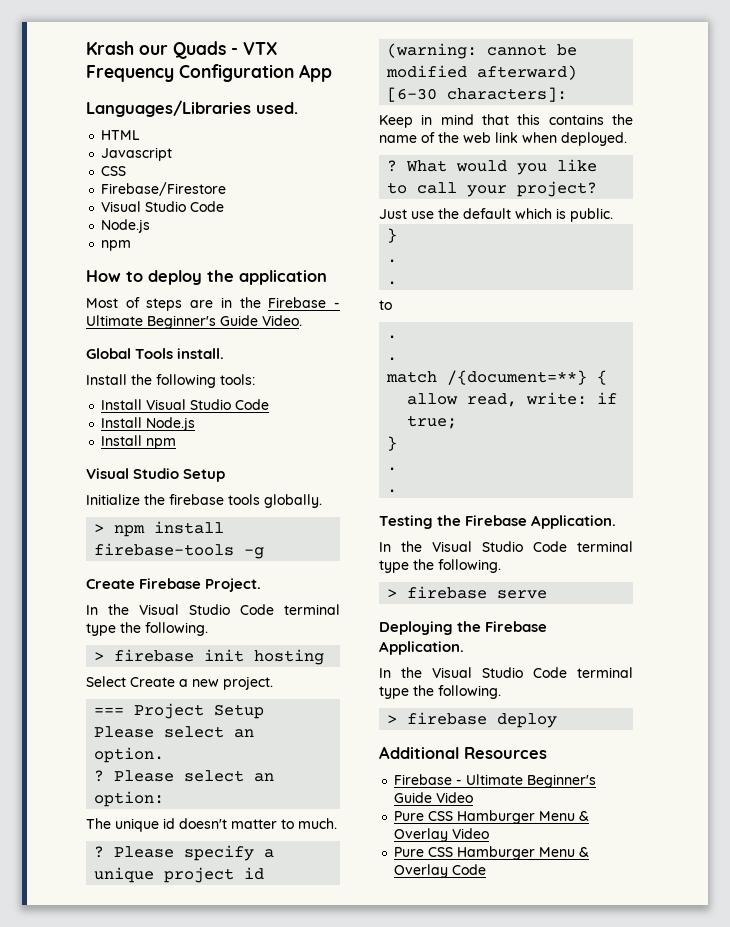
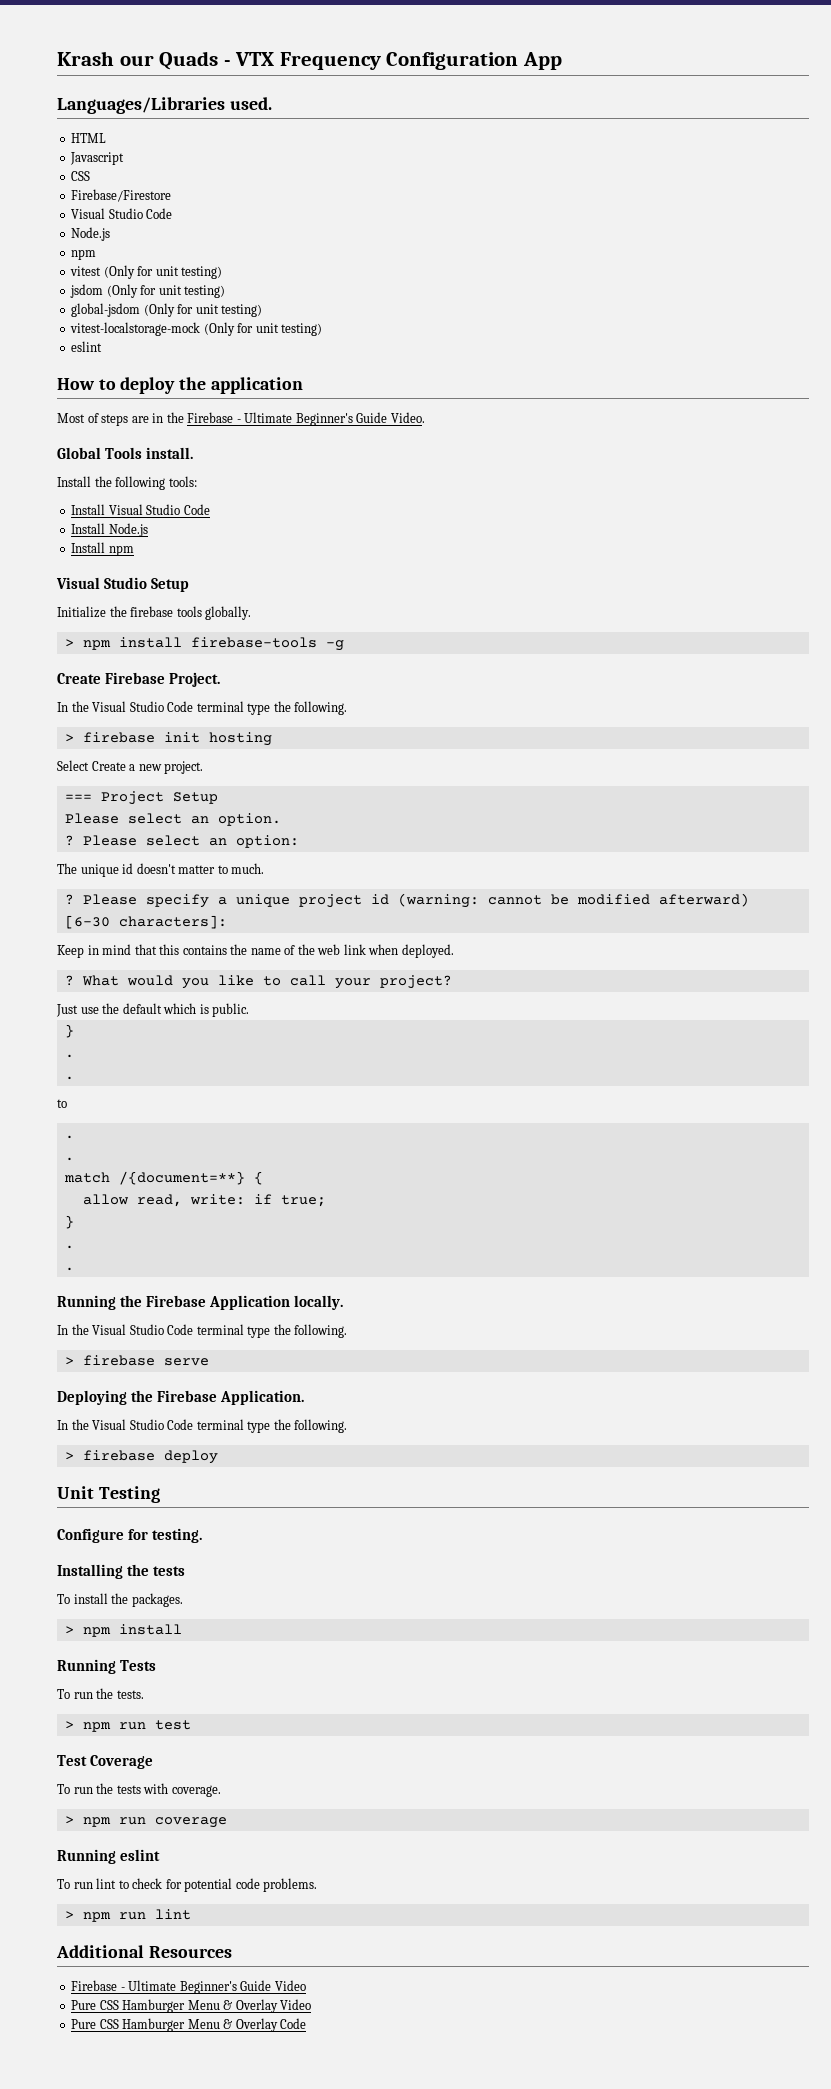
+ vitest (Only for unit testing)
+ jsdom (Only for unit testing)
+ global-jsdom (Only for unit testing)
+ vitest-localstorage-mock (Only for unit testing)
+ eslint
- Testing the Firebase Application.
+ Running the Firebase Application locally.
+ Unit Testing
+ Configure for testing.
+ Installing the tests
+ To install the packages.
+ > npm install
+ Running Tests
+ To run the tests.
+ > npm run test
+ Test Coverage
+ To run the tests with coverage.
+ > npm run coverage
+ Running eslint
+ To run lint to check for potential code problems.
+ > npm run lint

